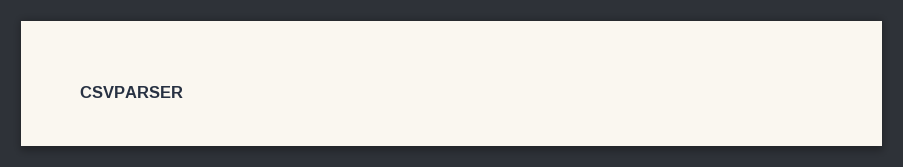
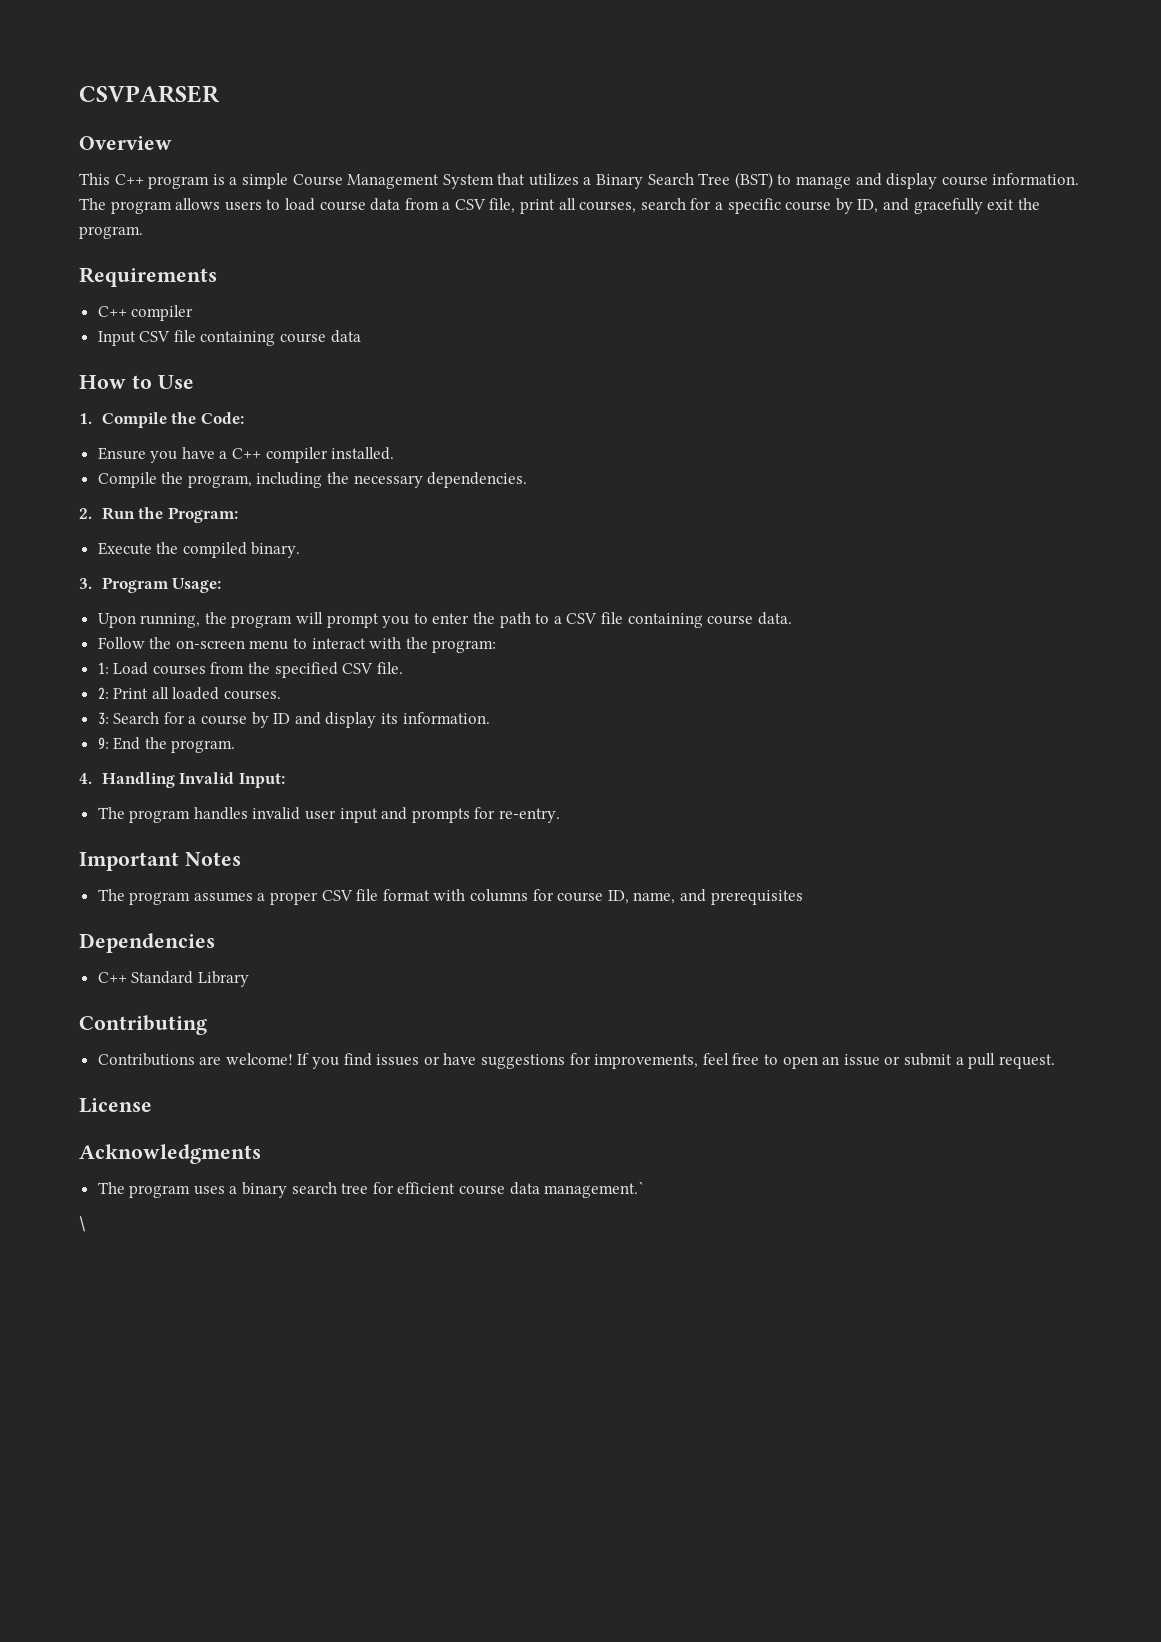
+ Overview
+ This C++ program is a simple Course Management System that utilizes a Binary Search Tree (BST) to manage and display course information. The program allows users to load course data from a CSV file, print all courses, search for a specific course by ID, and gracefully exit the program.
+ Requirements
+ C++ compiler
+ Input CSV file containing course data
+ How to Use
+ 1. Compile the Code:
+ Ensure you have a C++ compiler installed.
+ Compile the program, including the necessary dependencies.
+ 2. Run the Program:
+ Execute the compiled binary.
+ 3. Program Usage:
+ Upon running, the program will prompt you to enter the path to a CSV file containing course data.
+ Follow the on-screen menu to interact with the program:
+ 1: Load courses from the specified CSV file.
+ 2: Print all loaded courses.
+ 3: Search for a course by ID and display its information.
+ 9: End the program.
+ 4. Handling Invalid Input:
+ The program handles invalid user input and prompts for re-entry.
+ Important Notes
+ The program assumes a proper CSV file format with columns for course ID, name, and prerequisites
+ Dependencies
+ C++ Standard Library
+ Contributing
+ Contributions are welcome! If you find issues or have suggestions for improvements, feel free to open an issue or submit a pull request.
+ License
+ Acknowledgments
+ The program uses a binary search tree for efficient course data management.`
+ \

